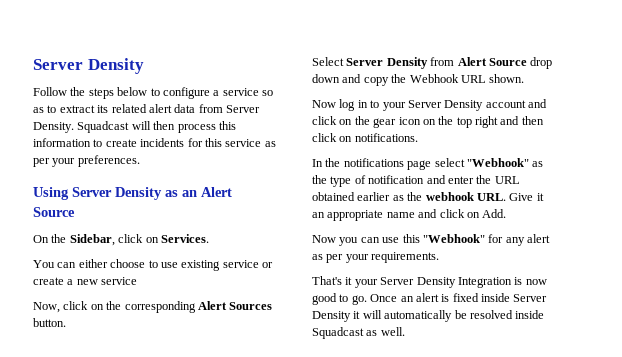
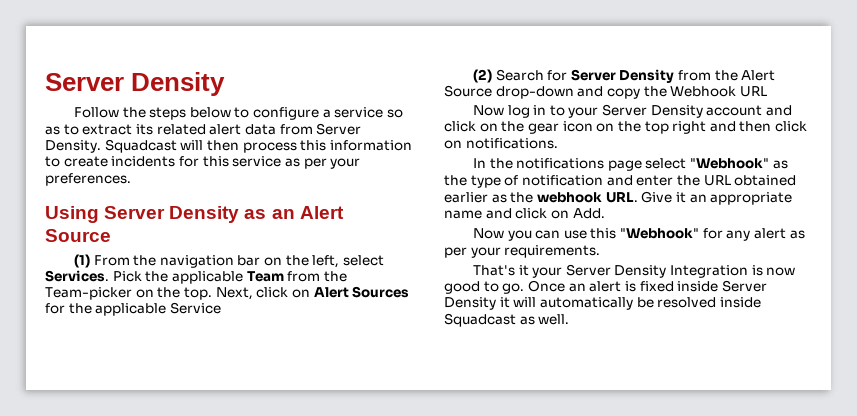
- On the Sidebar, click on Services.
- You can either choose to use existing service or create a new service
- Now, click on the corresponding Alert Sources button.
- Select Server Density from Alert Source drop down and copy the Webhook URL shown.
+ (1) From the navigation bar on the left, select Services. Pick the applicable Team from the Team-picker on the top. Next, click on Alert Sources for the applicable Service
+ (2) Search for Server Density from the Alert Source drop-down and copy the Webhook URL

